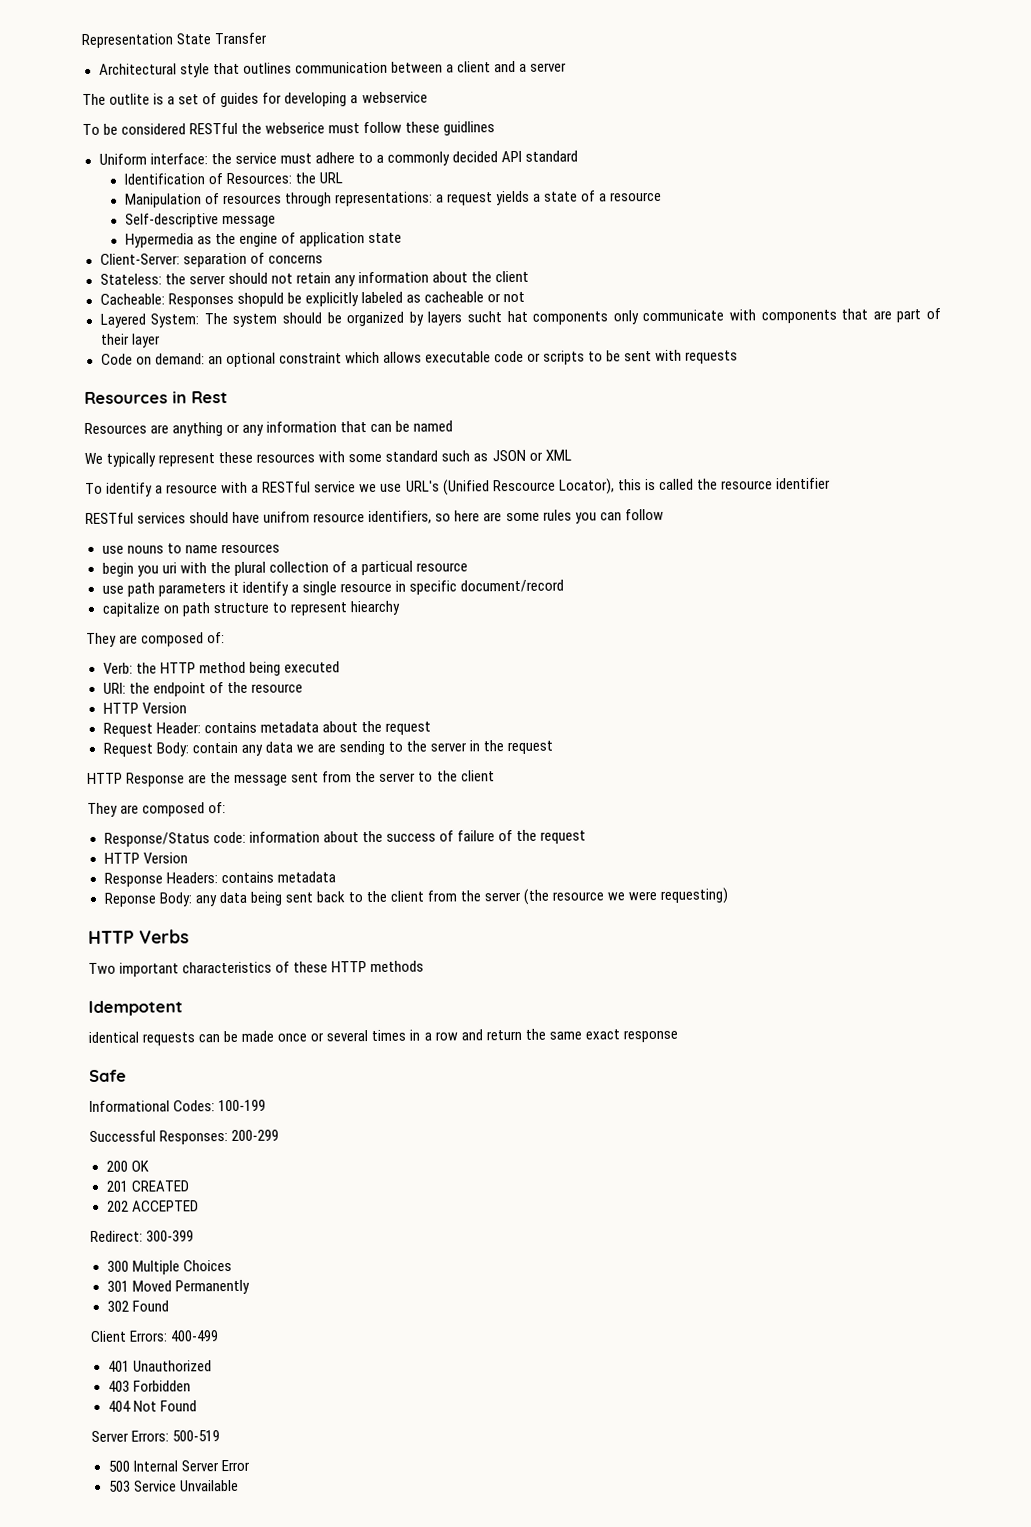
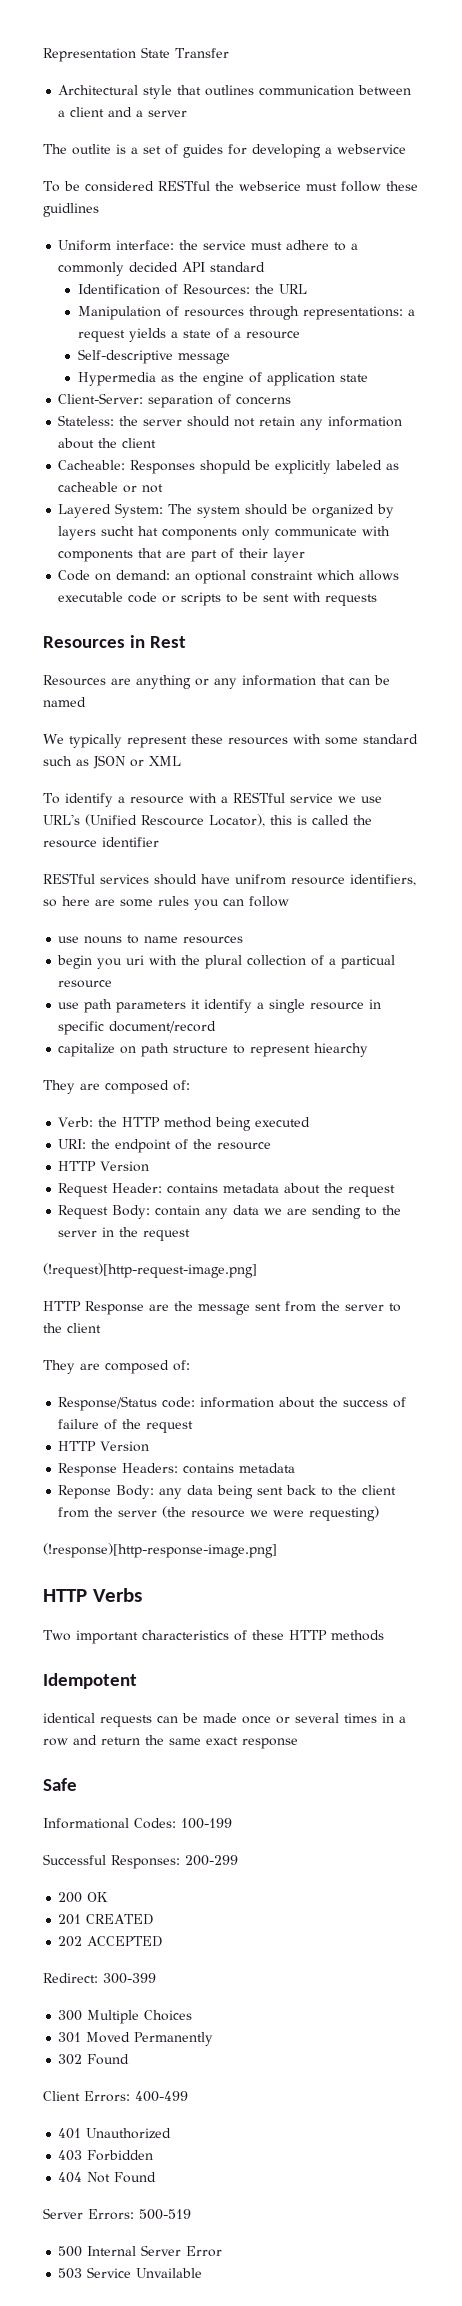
+ (!request)[http-request-image.png]
+ (!response)[http-response-image.png]

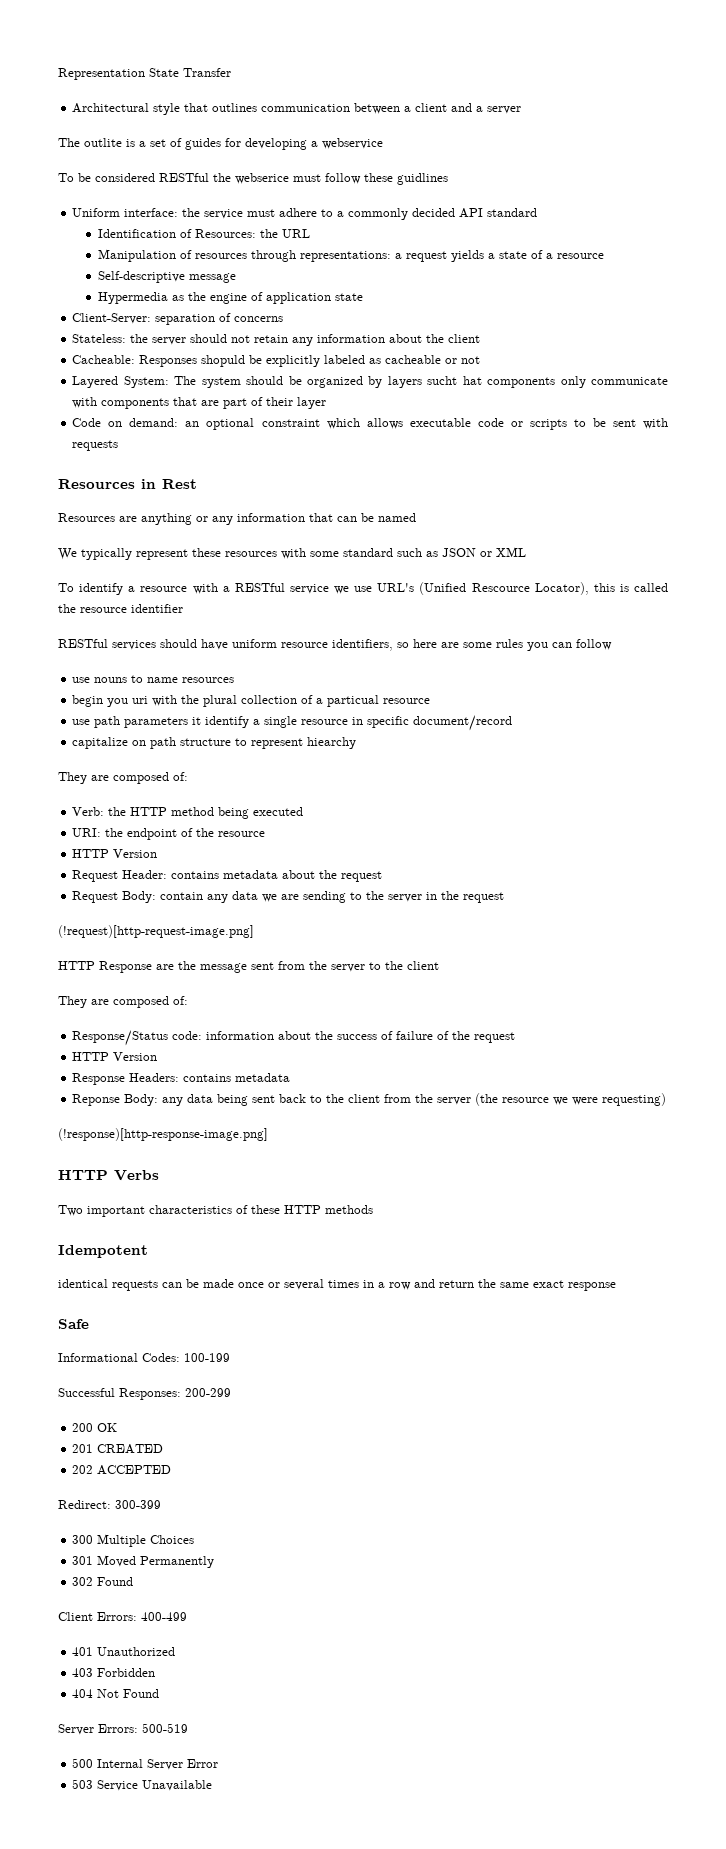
- RESTful services should have unifrom resource identifiers, so here are some rules you can follow
+ RESTful services should have uniform resource identifiers, so here are some rules you can follow
- 503 Service Unvailable
+ 503 Service Unavailable

